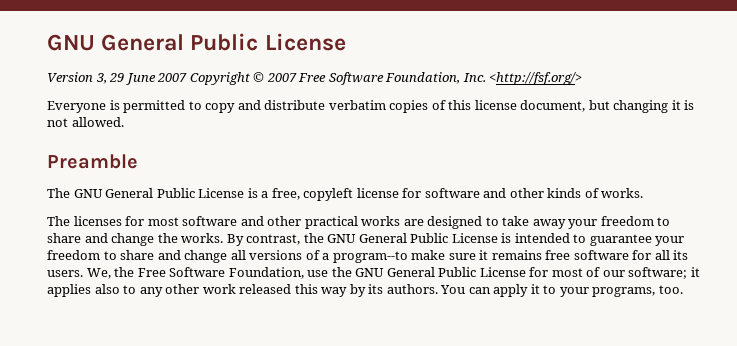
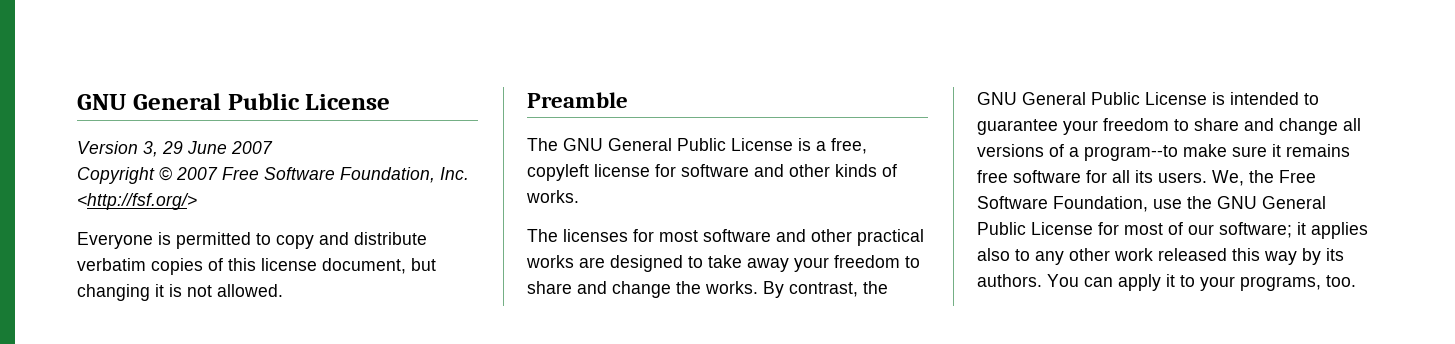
- Version 3, 29 June 2007 Copyright © 2007 Free Software Foundation, Inc. <http://fsf.org/>
+ Version 3, 29 June 2007
+ Copyright © 2007 Free Software Foundation, Inc. <http://fsf.org/>

